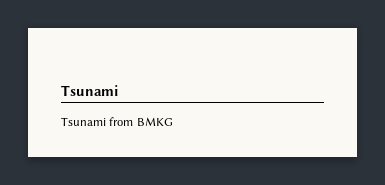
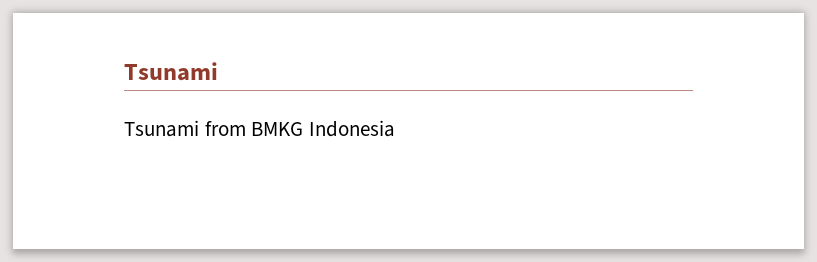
- Tsunami from BMKG
+ Tsunami from BMKG Indonesia

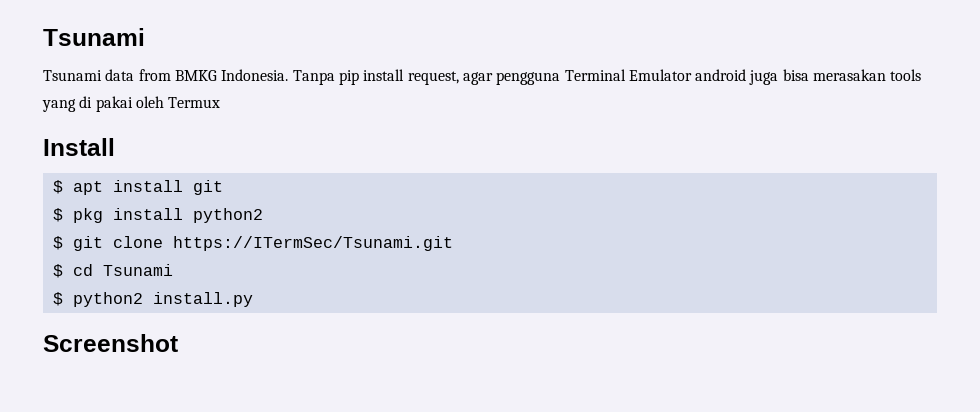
- Tsunami from BMKG Indonesia
+ Tsunami data from BMKG Indonesia. Tanpa pip install request, agar pengguna Terminal Emulator android juga bisa merasakan tools yang di pakai oleh Termux
+ Install
+ $ apt install git
+ $ pkg install python2
+ $ git clone https://ITermSec/Tsunami.git
+ $ cd Tsunami
+ $ python2 install.py
+ Screenshot

